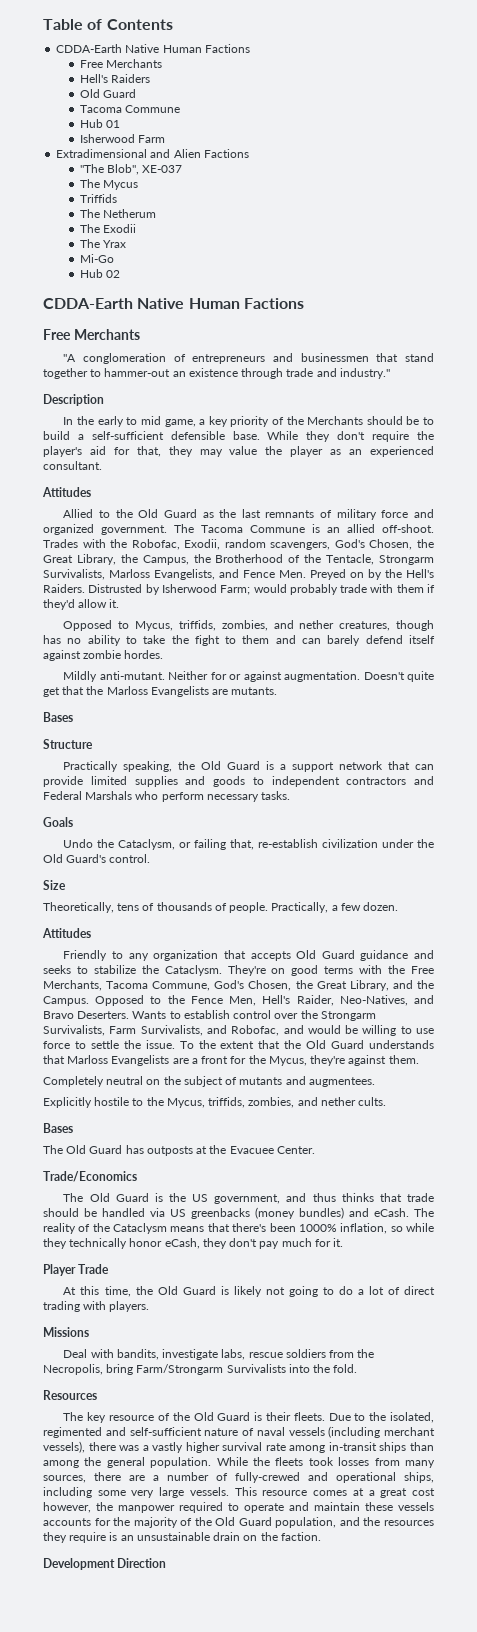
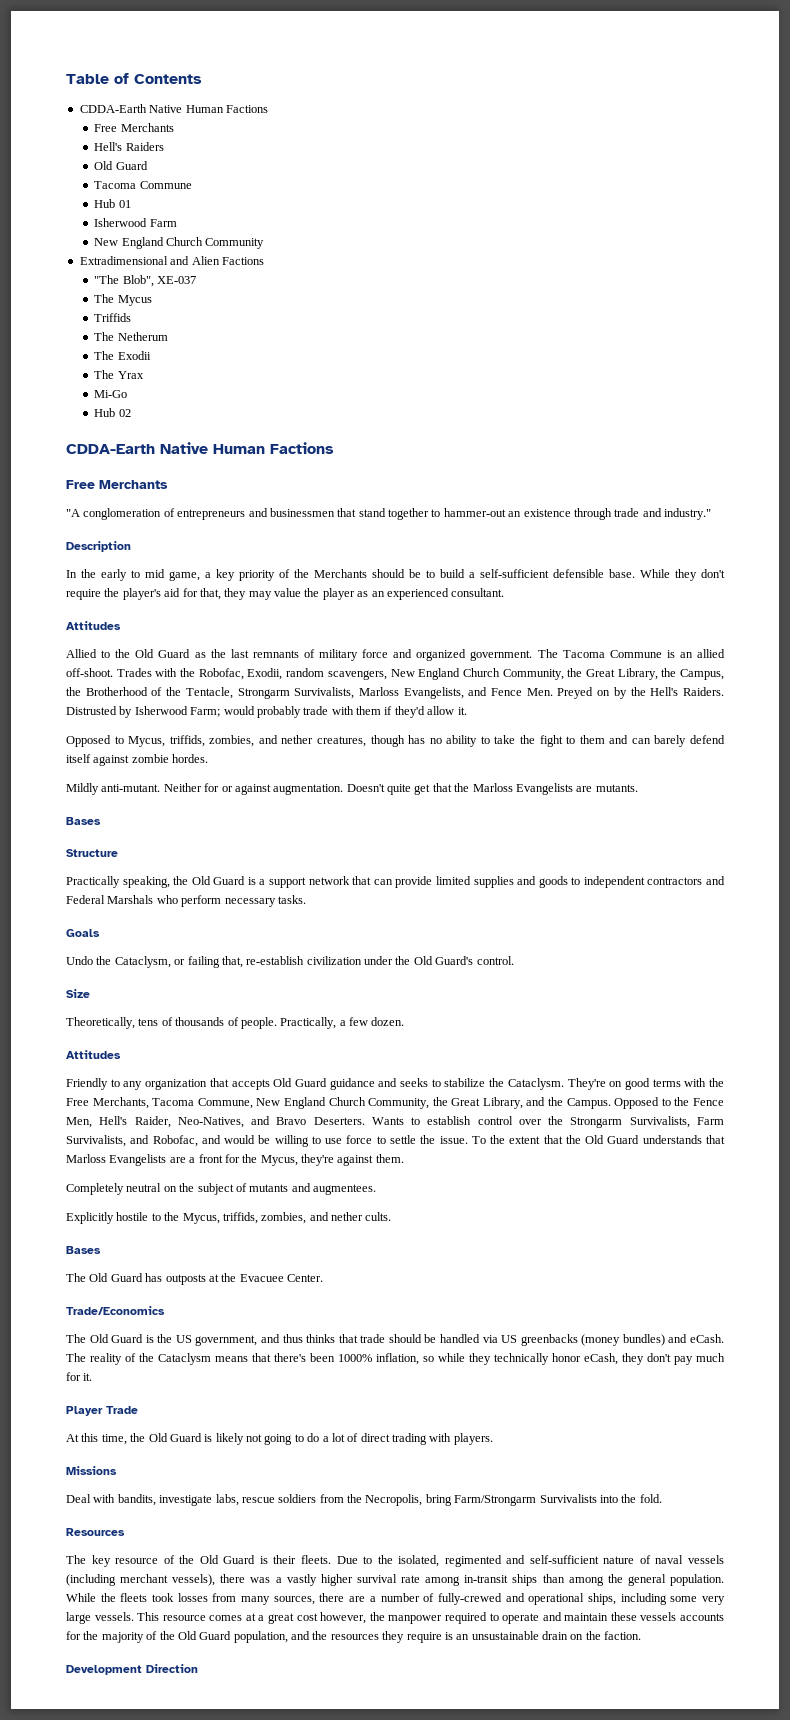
+ New England Church Community
- Trades with the Robofac, Exodii, random scavengers, God's Chosen, the Great Library, the Campus, the Brotherhood of the Tentacle, Strongarm Survivalists, Marloss Evangelists, and Fence Men. Preyed on by the Hell's Raiders.
+ Trades with the Robofac, Exodii, random scavengers, New England Church Community, the Great Library, the Campus, the Brotherhood of the Tentacle, Strongarm Survivalists, Marloss Evangelists, and Fence Men. Preyed on by the Hell's Raiders.
- They're on good terms with the Free Merchants, Tacoma Commune, God's Chosen, the Great Library, and the Campus.
+ They're on good terms with the Free Merchants, Tacoma Commune, New England Church Community, the Great Library, and the Campus.

